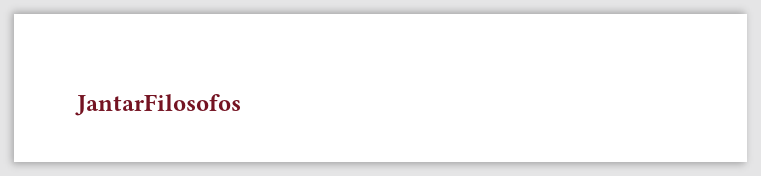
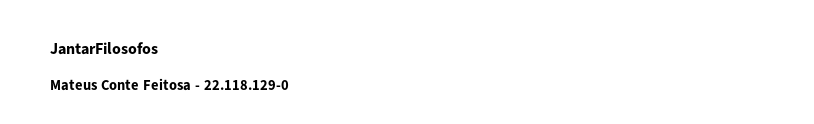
+ Mateus Conte Feitosa - 22.118.129-0

